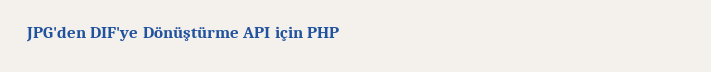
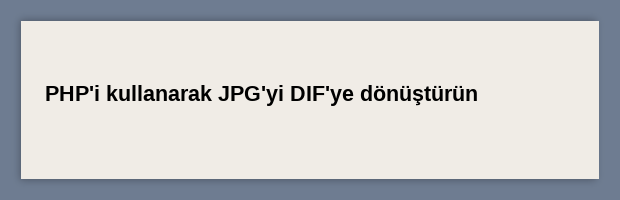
- JPG'den DIF'ye Dönüştürme API için PHP
+ PHP'i kullanarak JPG'yi DIF'ye dönüştürün

